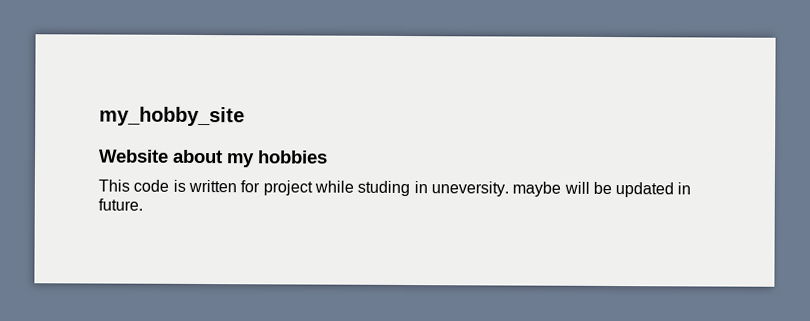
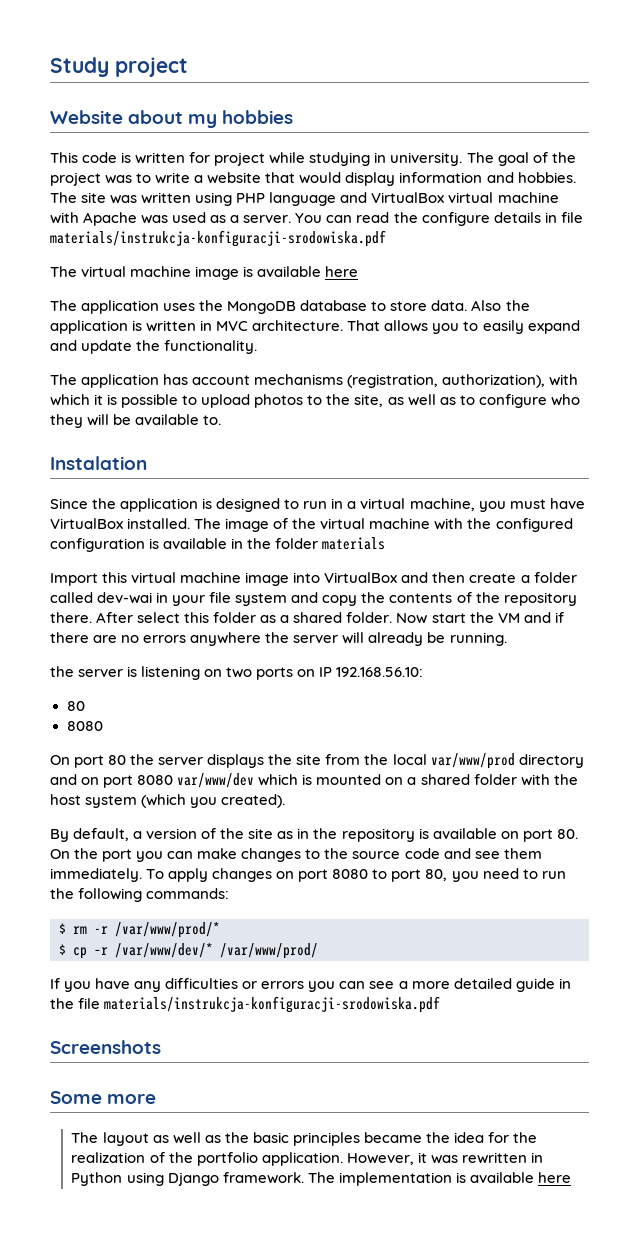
- my_hobby_site
+ Study project
- This code is written for project while studing in uneversity. maybe will be updated in future.
+ This code is written for project while studying in university. The goal of the project was to write a website that would display information and hobbies. The site was written using PHP language and VirtualBox virtual machine with Apache was used as a server. You can read the configure details in file materials/instrukcja-konfiguracji-srodowiska.pdf
+ The virtual machine image is available here
+ The application uses the MongoDB database to store data. Also the application is written in MVC architecture. That allows you to easily expand and update the functionality.
+ The application has account mechanisms (registration, authorization), with which it is possible to upload photos to the site, as well as to configure who they will be available to.
+ Instalation
+ Since the application is designed to run in a virtual machine, you must have VirtualBox installed. The image of the virtual machine with the configured configuration is available in the folder materials
+ Import this virtual machine image into VirtualBox and then create a folder called dev-wai in your file system and copy the contents of the repository there. After select this folder as a shared folder. Now start the VM and if there are no errors anywhere the server will already be running.
+ the server is listening on two ports on IP 192.168.56.10:
+ 80
+ 8080
+ On port 80 the server displays the site from the local var/www/prod directory and on port 8080 var/www/dev which is mounted on a shared folder with the host system (which you created).
+ By default, a version of the site as in the repository is available on port 80. On the port you can make changes to the source code and see them immediately. To apply changes on port 8080 to port 80, you need to run the following commands:
+ $ rm -r /var/www/prod/*
+ $ cp –r /var/www/dev/* /var/www/prod/
+ If you have any difficulties or errors you can see a more detailed guide in the file materials/instrukcja-konfiguracji-srodowiska.pdf
+ Screenshots
+ Some more
+ The layout as well as the basic principles became the idea for the realization of the portfolio application. However, it was rewritten in Python using Django framework. The implementation is available here

